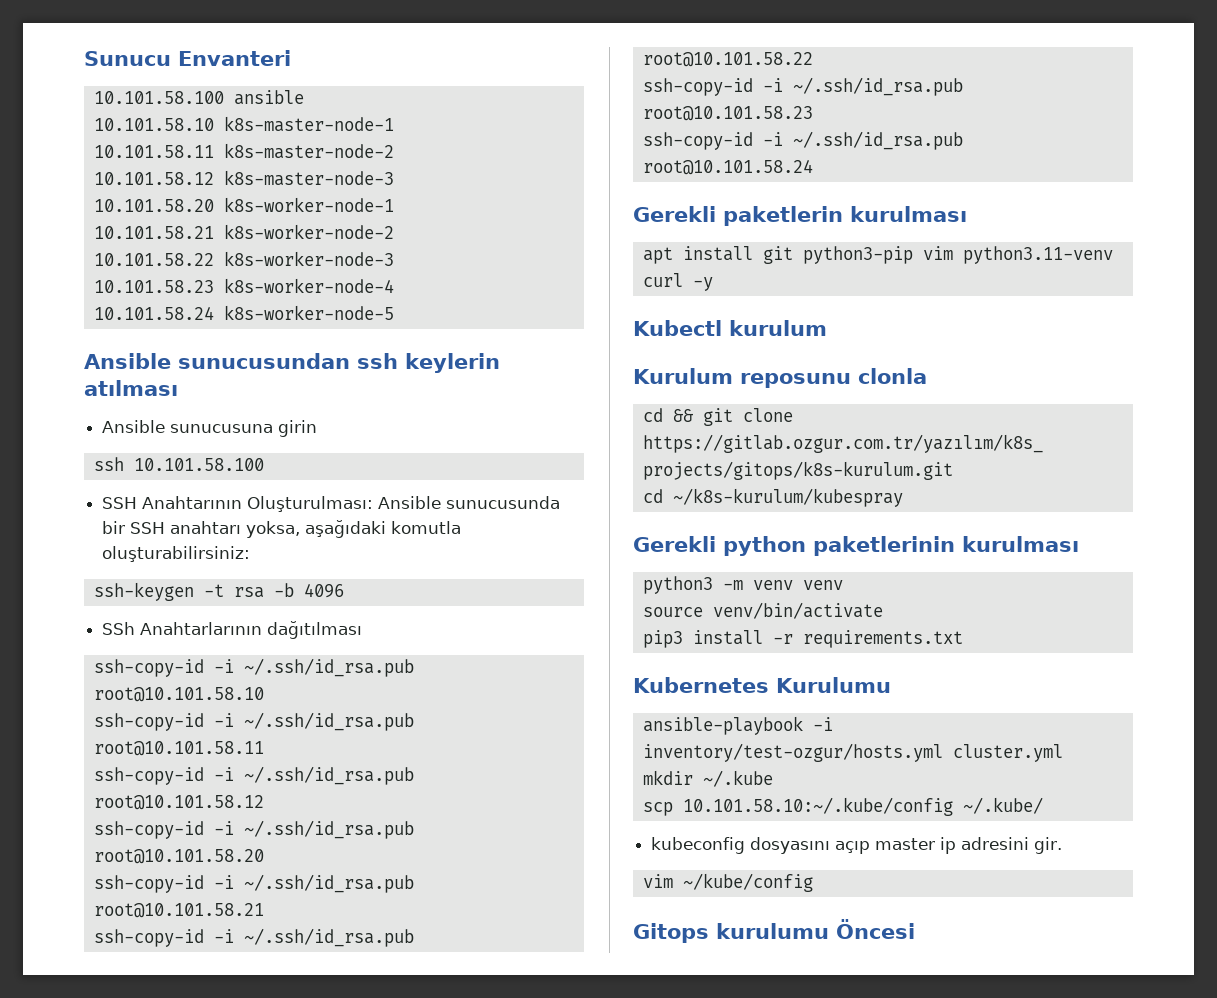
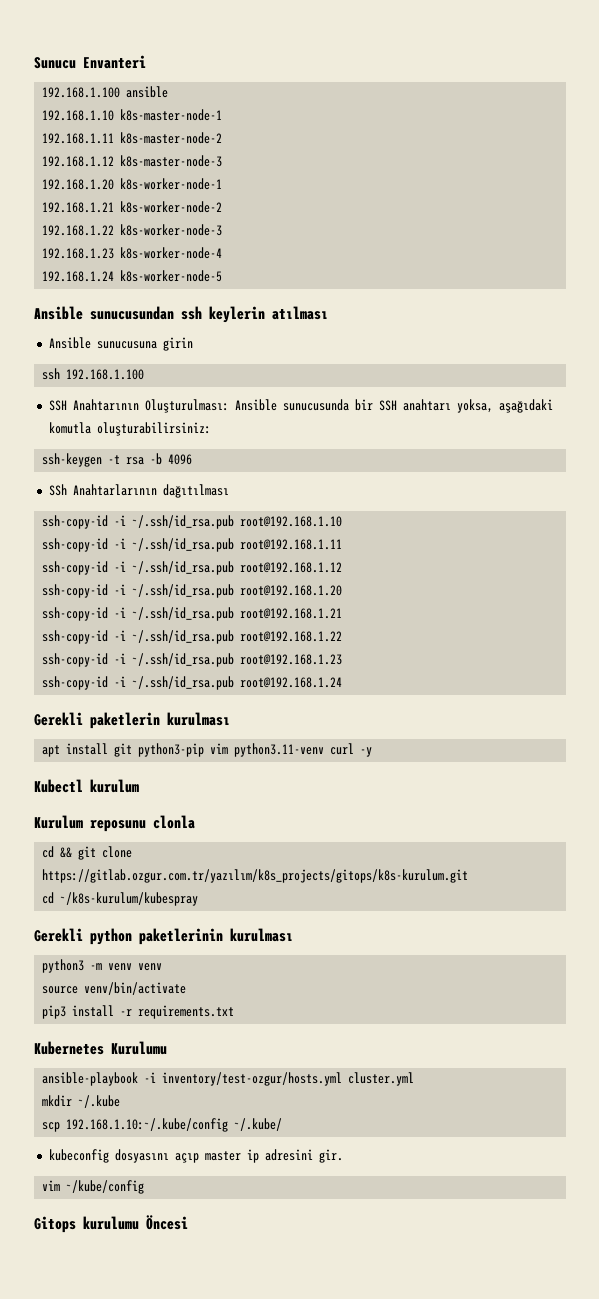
- 10.101.58.100 ansible
+ 192.168.1.100 ansible
- 10.101.58.10 k8s-master-node-1
+ 192.168.1.10 k8s-master-node-1
- 10.101.58.11 k8s-master-node-2
+ 192.168.1.11 k8s-master-node-2
- 10.101.58.12 k8s-master-node-3
+ 192.168.1.12 k8s-master-node-3
- 10.101.58.20 k8s-worker-node-1
+ 192.168.1.20 k8s-worker-node-1
- 10.101.58.21 k8s-worker-node-2
+ 192.168.1.21 k8s-worker-node-2
- 10.101.58.22 k8s-worker-node-3
+ 192.168.1.22 k8s-worker-node-3
- 10.101.58.23 k8s-worker-node-4
+ 192.168.1.23 k8s-worker-node-4
- 10.101.58.24 k8s-worker-node-5
+ 192.168.1.24 k8s-worker-node-5
- ssh 10.101.58.100
+ ssh 192.168.1.100
- ssh-copy-id -i ~/.ssh/id_rsa.pub root@10.101.58.10
- ssh-copy-id -i ~/.ssh/id_rsa.pub root@10.101.58.11
- ssh-copy-id -i ~/.ssh/id_rsa.pub root@10.101.58.12
- ssh-copy-id -i ~/.ssh/id_rsa.pub root@10.101.58.20
- ssh-copy-id -i ~/.ssh/id_rsa.pub root@10.101.58.21
- ssh-copy-id -i ~/.ssh/id_rsa.pub root@10.101.58.22
- ssh-copy-id -i ~/.ssh/id_rsa.pub root@10.101.58.23
- ssh-copy-id -i ~/.ssh/id_rsa.pub root@10.101.58.24
+ ssh-copy-id -i ~/.ssh/id_rsa.pub root@192.168.1.10
+ ssh-copy-id -i ~/.ssh/id_rsa.pub root@192.168.1.11
+ ssh-copy-id -i ~/.ssh/id_rsa.pub root@192.168.1.12
+ ssh-copy-id -i ~/.ssh/id_rsa.pub root@192.168.1.20
+ ssh-copy-id -i ~/.ssh/id_rsa.pub root@192.168.1.21
+ ssh-copy-id -i ~/.ssh/id_rsa.pub root@192.168.1.22
+ ssh-copy-id -i ~/.ssh/id_rsa.pub root@192.168.1.23
+ ssh-copy-id -i ~/.ssh/id_rsa.pub root@192.168.1.24
- scp 10.101.58.10:~/.kube/config ~/.kube/
+ scp 192.168.1.10:~/.kube/config ~/.kube/

